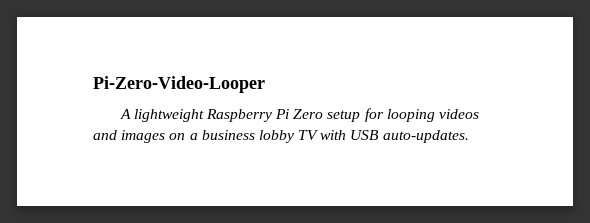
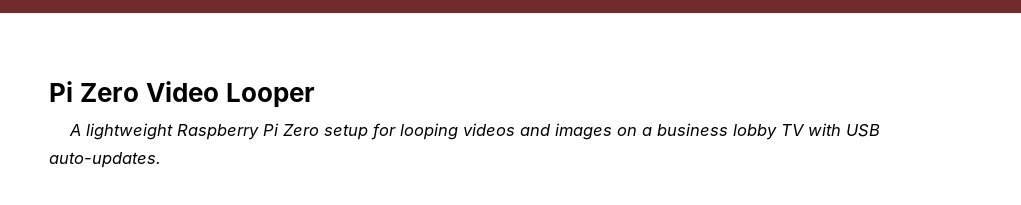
- Pi-Zero-Video-Looper
+ Pi Zero Video Looper

